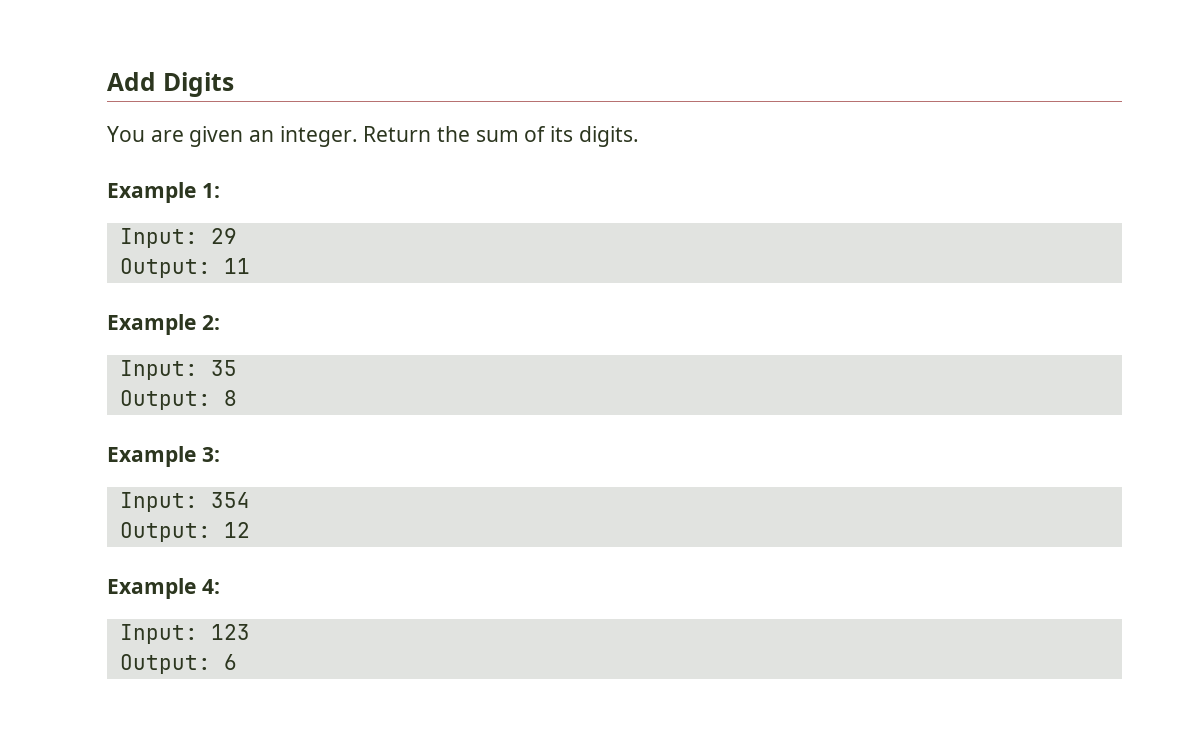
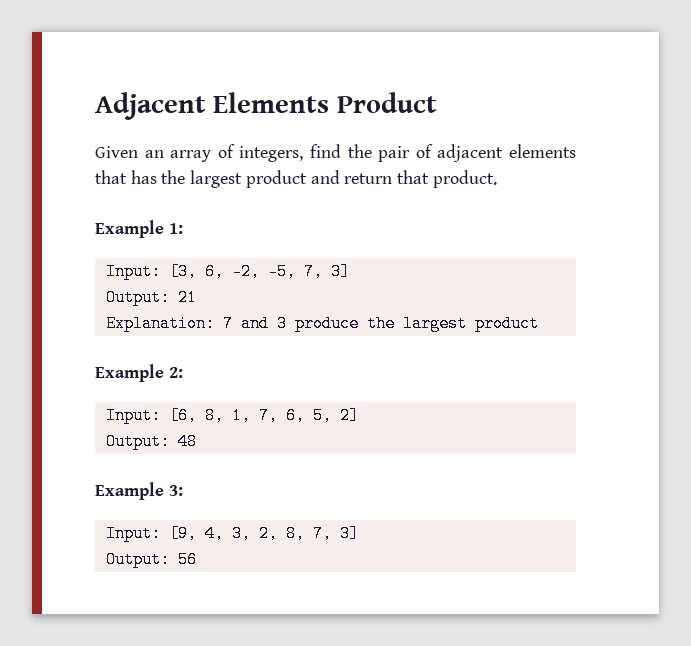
- Add Digits
- You are given an integer. Return the sum of its digits.
+ Adjacent Elements Product
+ Given an array of integers, find the pair of adjacent elements that has the largest product and return that product.
  Example 1:
- Input: 29
- Output: 11
+ Input: [3, 6, -2, -5, 7, 3]
+ Output: 21
+ Explanation: 7 and 3 produce the largest product
  Example 2:
- Input: 35
- Output: 8
+ Input: [6, 8, 1, 7, 6, 5, 2]
+ Output: 48
- Input: 354
- Output: 12
- Example 4:
- Input: 123
- Output: 6
+ Input: [9, 4, 3, 2, 8, 7, 3]
+ Output: 56

